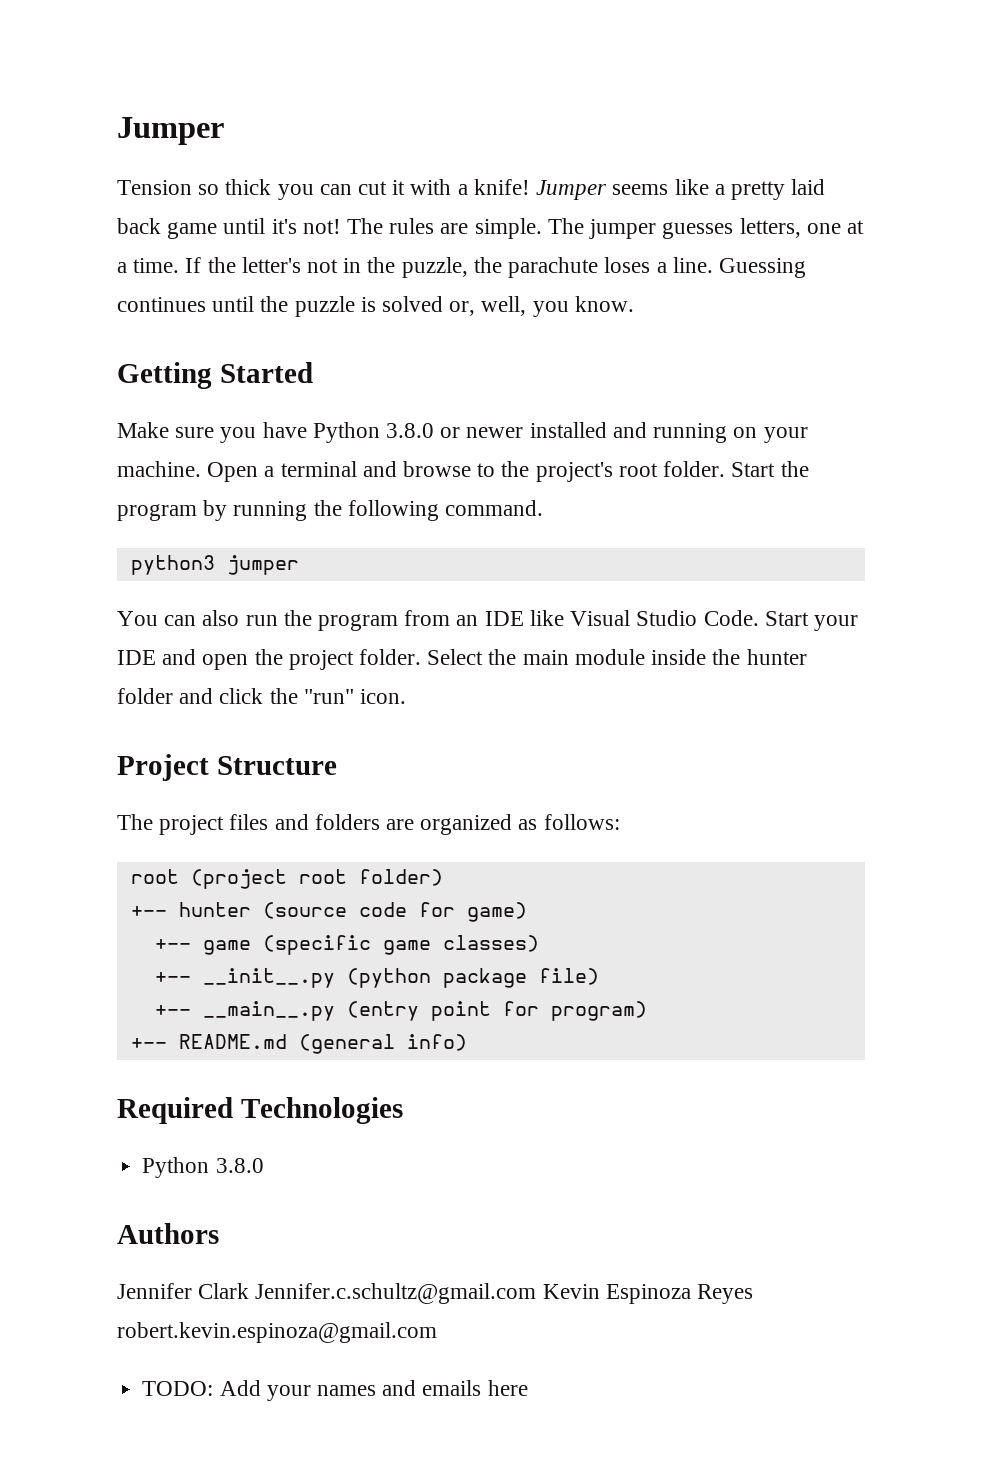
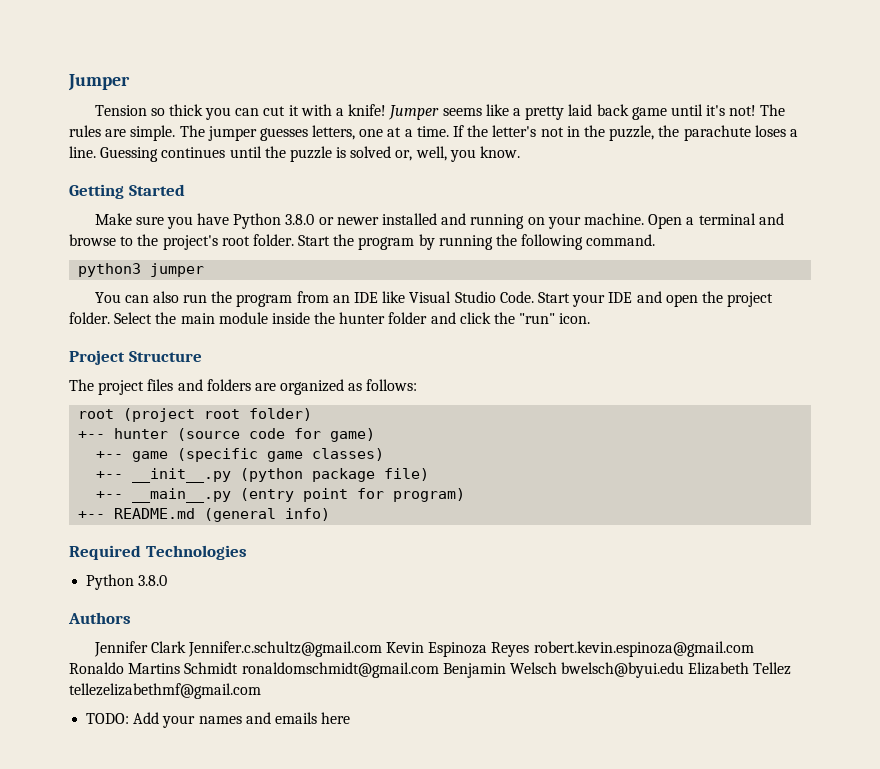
- Jennifer Clark Jennifer.c.schultz@gmail.com Kevin Espinoza Reyes robert.kevin.espinoza@gmail.com
+ Jennifer Clark Jennifer.c.schultz@gmail.com Kevin Espinoza Reyes robert.kevin.espinoza@gmail.com Ronaldo Martins Schmidt ronaldomschmidt@gmail.com Benjamin Welsch bwelsch@byui.edu Elizabeth Tellez tellezelizabethmf@gmail.com

